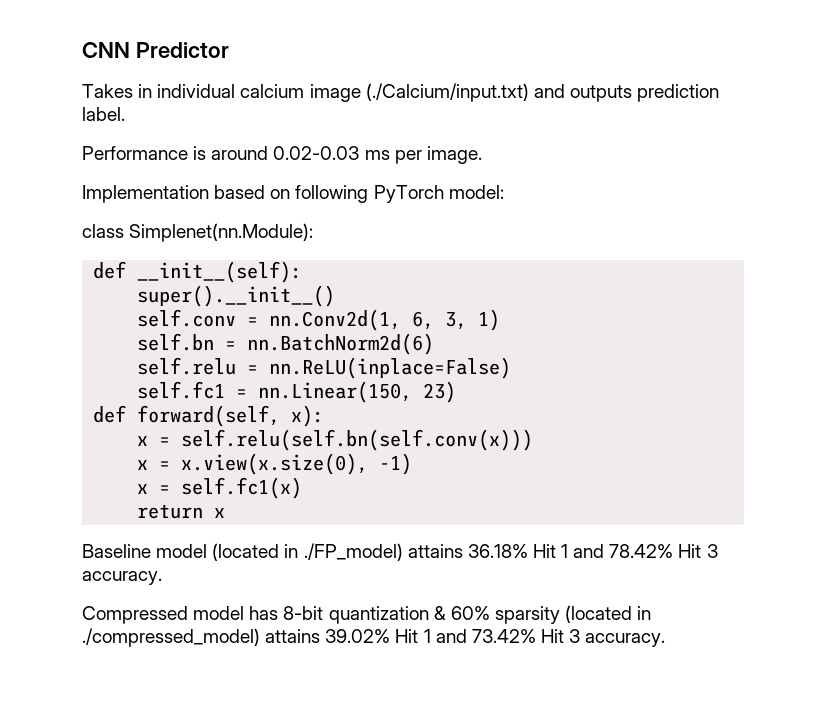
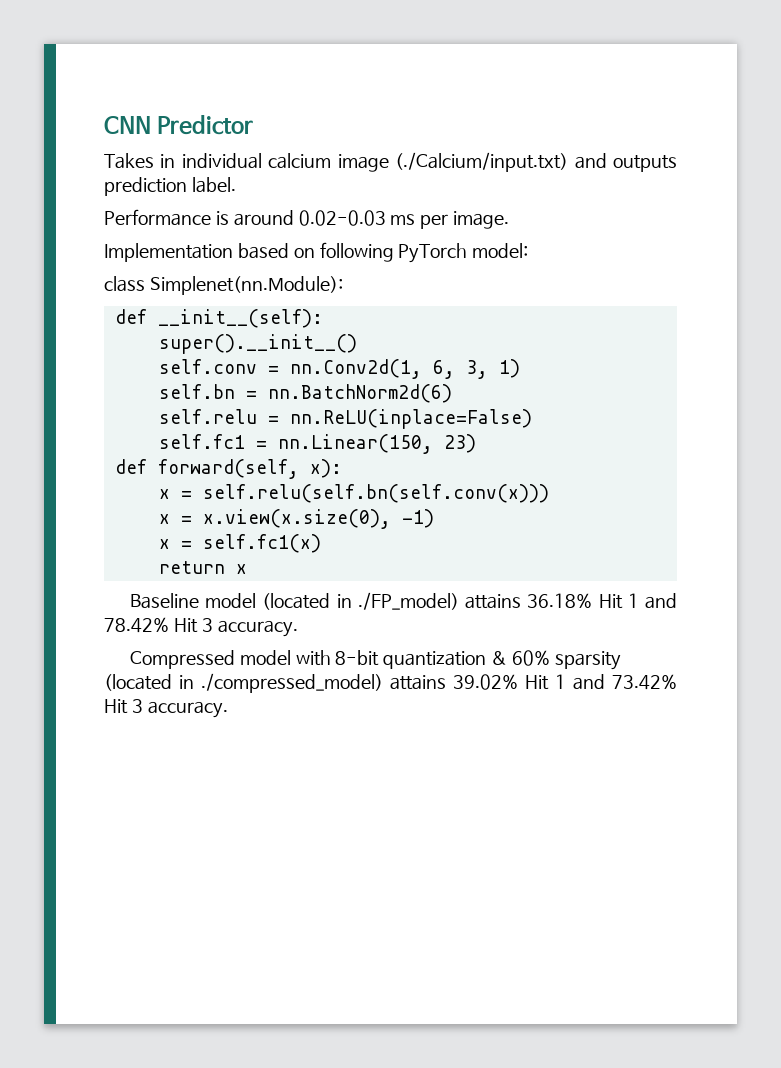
- Compressed model has 8-bit quantization & 60% sparsity (located in ./compressed_model) attains 39.02% Hit 1 and 73.42% Hit 3 accuracy.
+ Compressed model with 8-bit quantization & 60% sparsity (located in ./compressed_model) attains 39.02% Hit 1 and 73.42% Hit 3 accuracy.

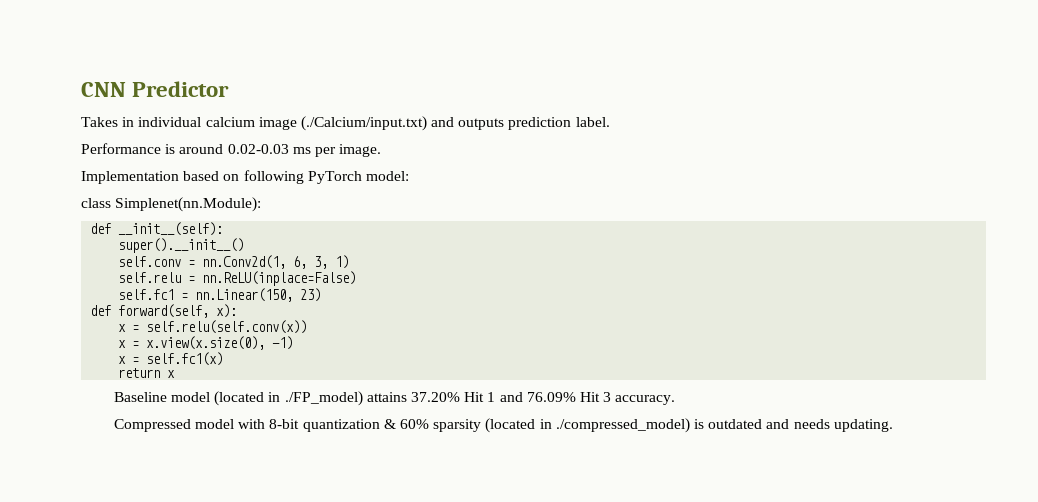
- self.bn = nn.BatchNorm2d(6)
- x = self.relu(self.bn(self.conv(x)))
+ x = self.relu(self.conv(x))
- Baseline model (located in ./FP_model) attains 36.18% Hit 1 and 78.42% Hit 3 accuracy.
+ Baseline model (located in ./FP_model) attains 37.20% Hit 1 and 76.09% Hit 3 accuracy.
- Compressed model with 8-bit quantization & 60% sparsity (located in ./compressed_model) attains 39.02% Hit 1 and 73.42% Hit 3 accuracy.
+ Compressed model with 8-bit quantization & 60% sparsity (located in ./compressed_model) is outdated and needs updating.

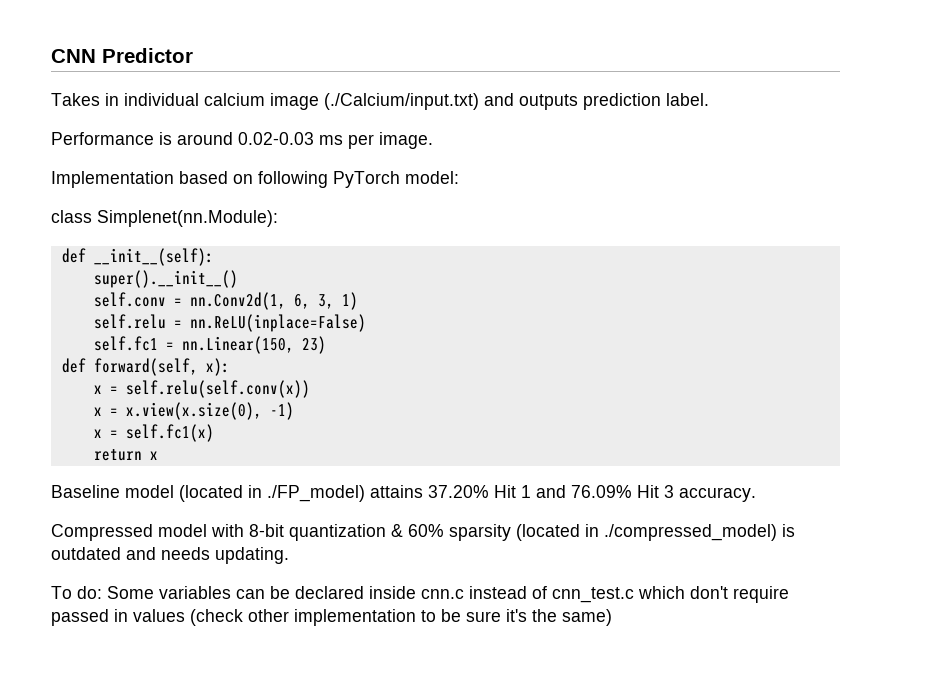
+ To do: Some variables can be declared inside cnn.c instead of cnn_test.c which don't require passed in values (check other implementation to be sure it's the same)

